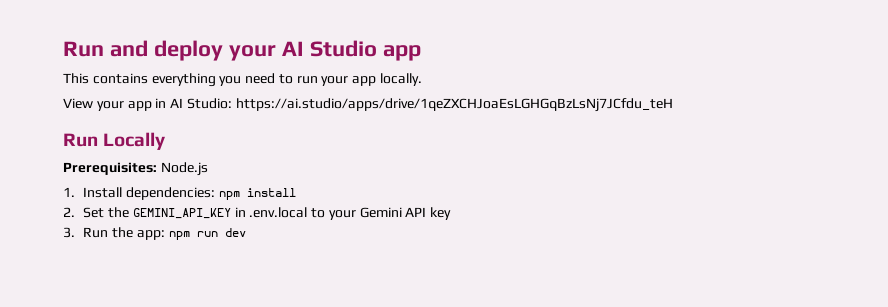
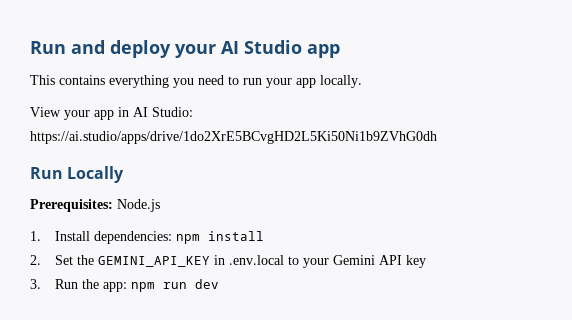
- View your app in AI Studio: https://ai.studio/apps/drive/1qeZXCHJoaEsLGHGqBzLsNj7JCfdu_teH
+ View your app in AI Studio: https://ai.studio/apps/drive/1do2XrE5BCvgHD2L5Ki50Ni1b9ZVhG0dh

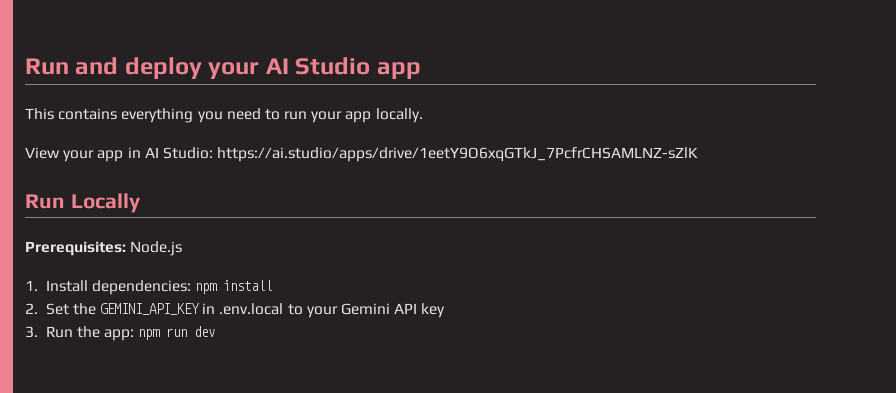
- View your app in AI Studio: https://ai.studio/apps/drive/1do2XrE5BCvgHD2L5Ki50Ni1b9ZVhG0dh
+ View your app in AI Studio: https://ai.studio/apps/drive/1eetY9O6xqGTkJ_7PcfrCHSAMLNZ-sZlK

